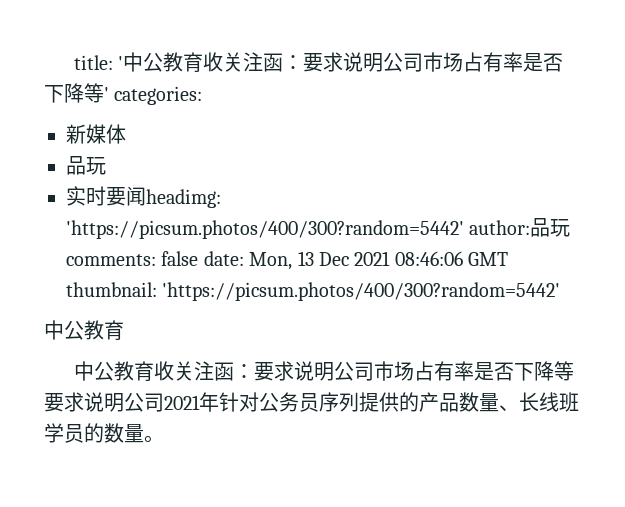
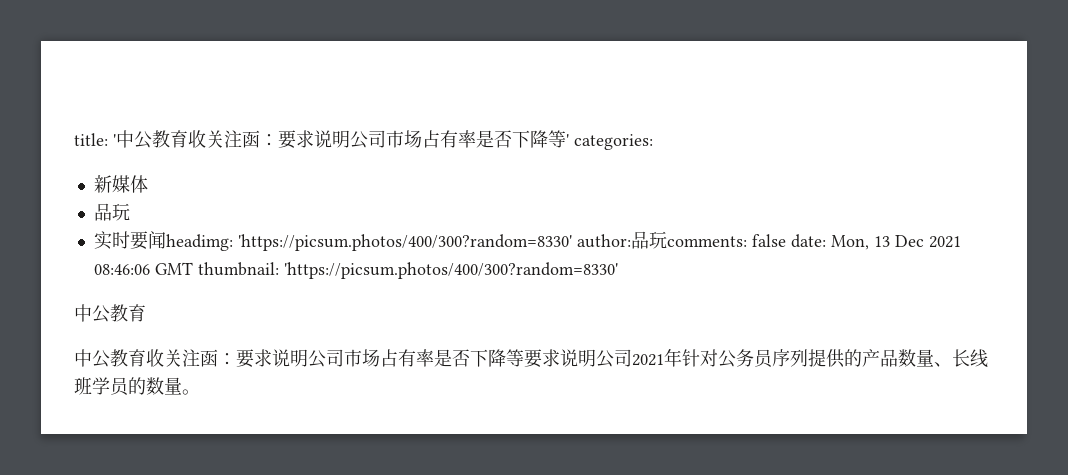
- 实时要闻headimg: 'https://picsum.photos/400/300?random=5442' author:品玩comments: false date: Mon, 13 Dec 2021 08:46:06 GMT thumbnail: 'https://picsum.photos/400/300?random=5442'
+ 实时要闻headimg: 'https://picsum.photos/400/300?random=8330' author:品玩comments: false date: Mon, 13 Dec 2021 08:46:06 GMT thumbnail: 'https://picsum.photos/400/300?random=8330'

